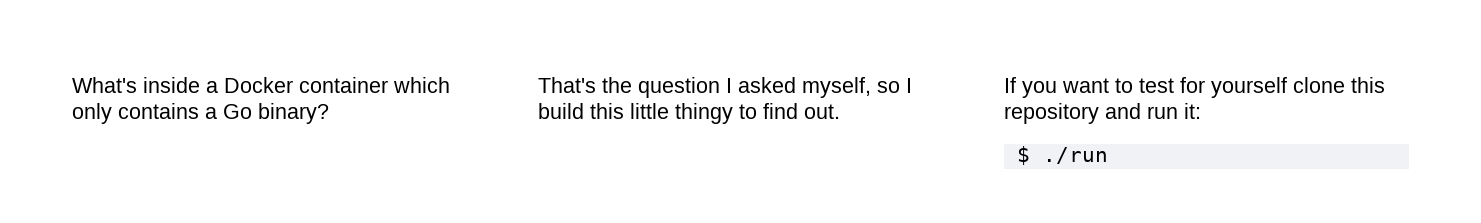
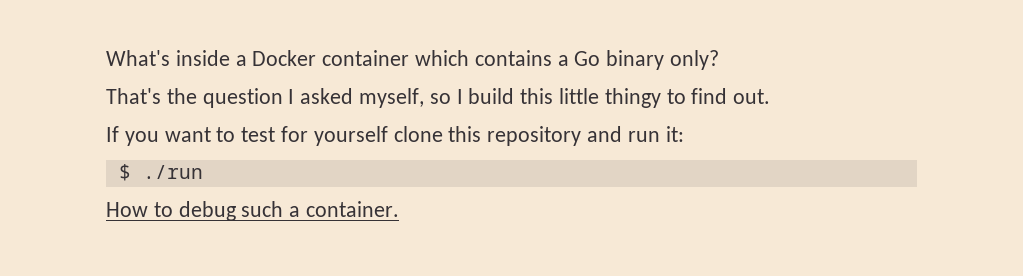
- What's inside a Docker container which only contains a Go binary?
+ What's inside a Docker container which contains a Go binary only?
+ How to debug such a container.

